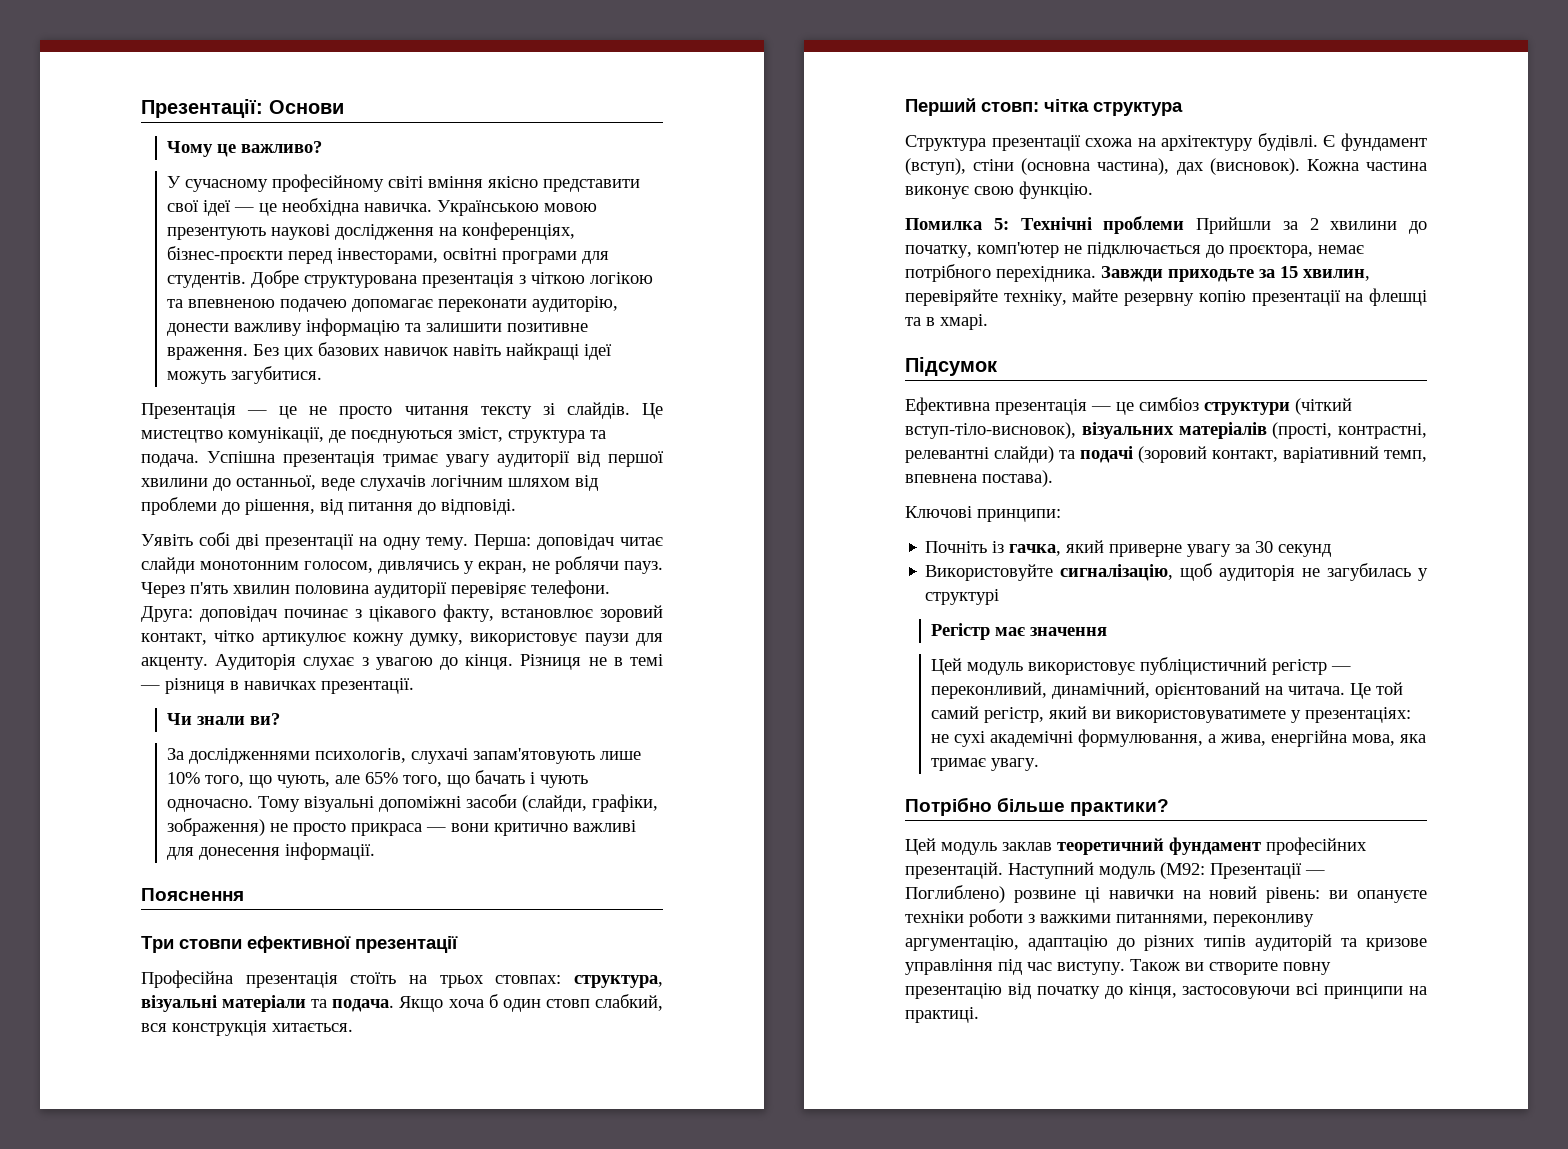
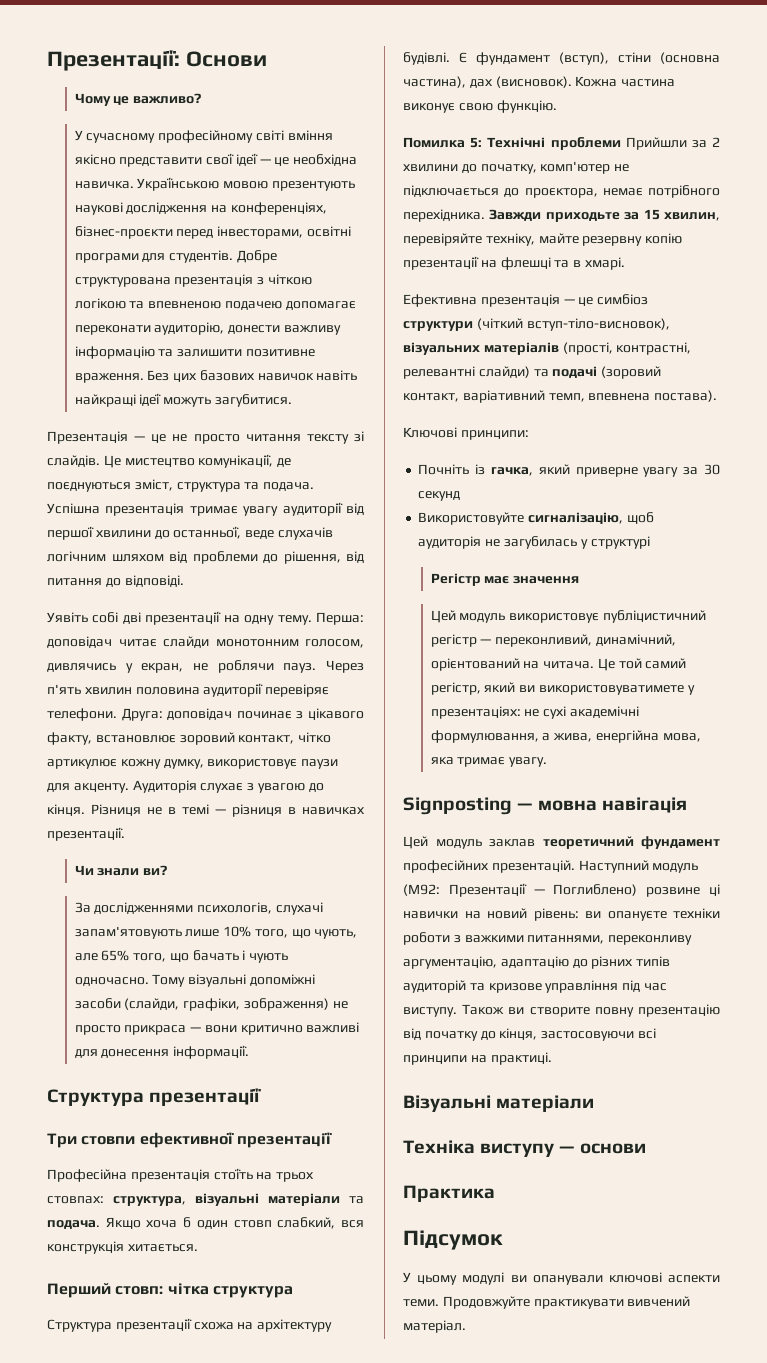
  Тому візуальні допоміжні засоби (слайди, графіки, зображення) не просто прикраса — вони критично важливі для донесення інформації.
- Пояснення
+ Структура презентації
- Підсумок
- Потрібно більше практики?
+ Signposting — мовна навігація
+ Візуальні матеріали
+ Техніка виступу — основи
+ Практика
+ Підсумок
+ У цьому модулі ви опанували ключові аспекти теми. Продовжуйте практикувати вивчений матеріал.

